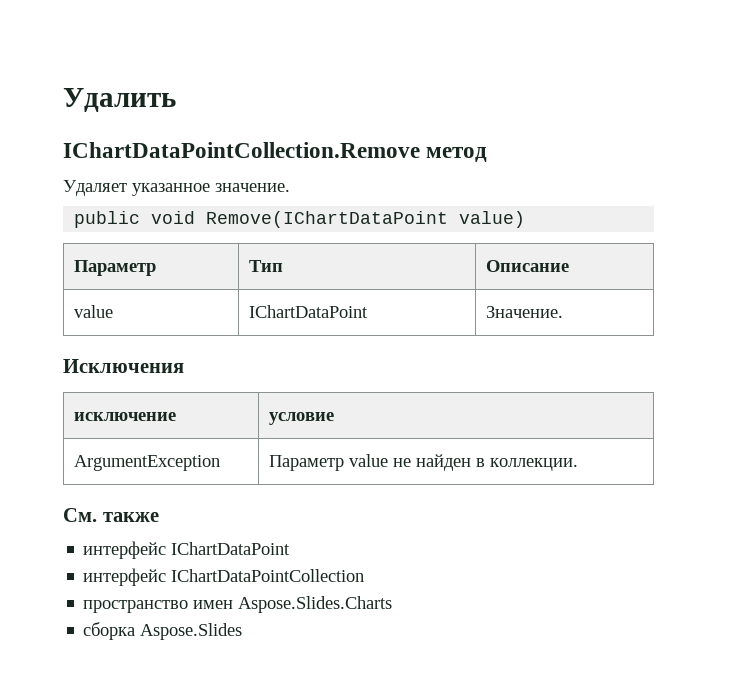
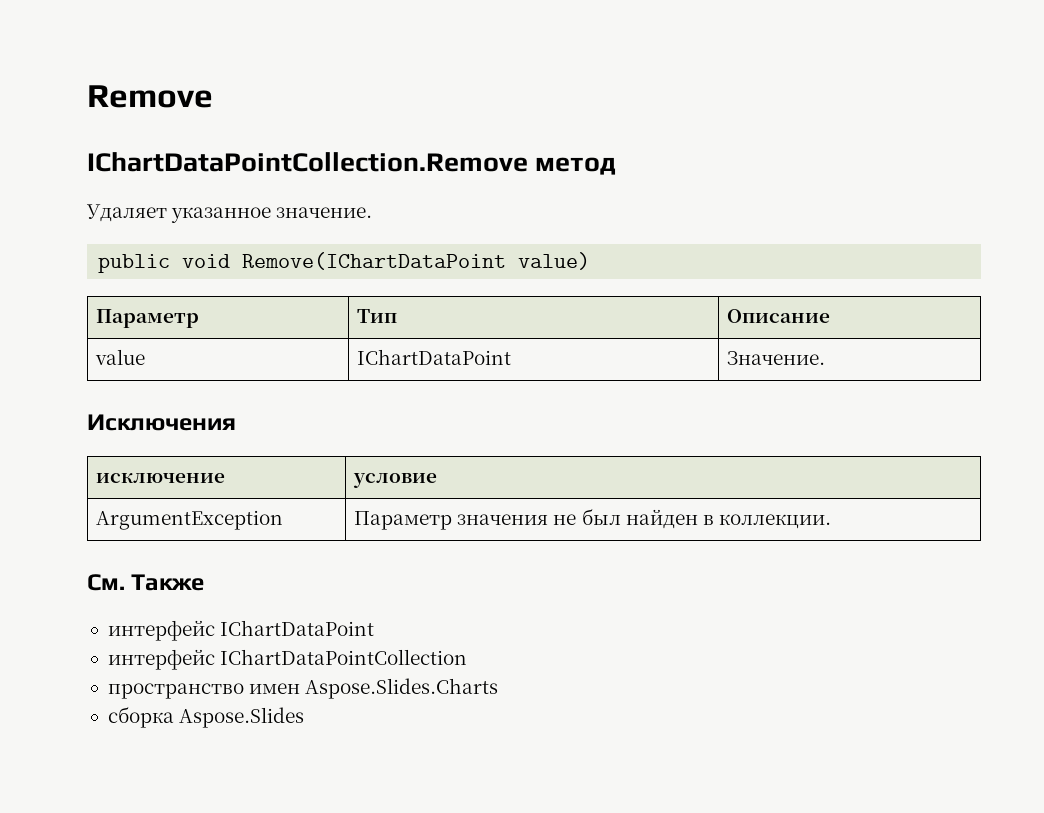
- Удалить
+ Remove
- ArgumentException | Параметр value не найден в коллекции.
+ ArgumentException | Параметр значения не был найден в коллекции.
- См. также
+ См. Также

